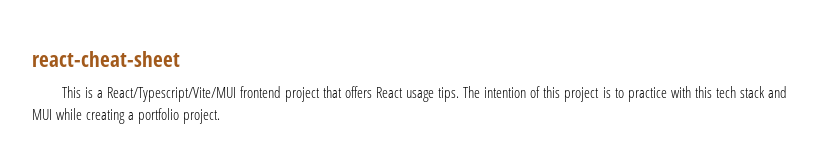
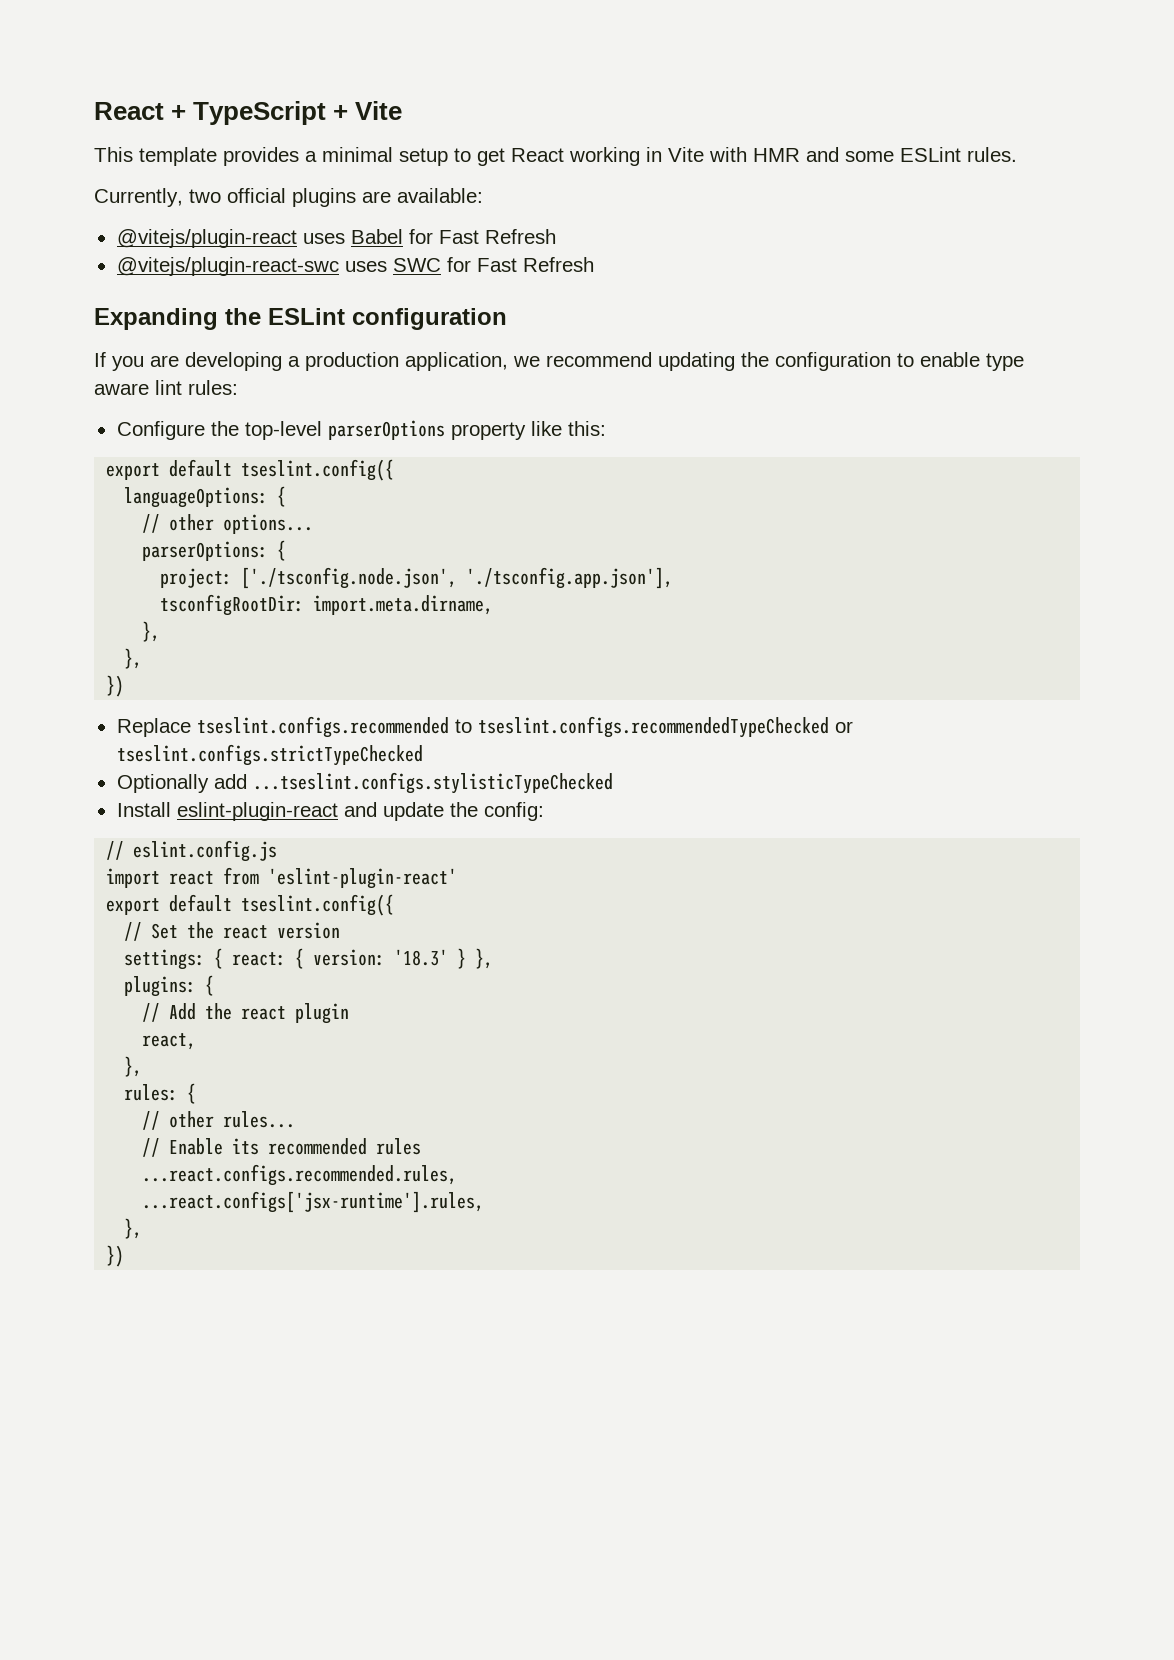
- react-cheat-sheet
- This is a React/Typescript/Vite/MUI frontend project that offers React usage tips. The intention of this project is to practice with this tech stack and MUI while creating a portfolio project.
+ React + TypeScript + Vite
+ This template provides a minimal setup to get React working in Vite with HMR and some ESLint rules.
+ Currently, two official plugins are available:
+ @vitejs/plugin-react uses Babel for Fast Refresh
+ @vitejs/plugin-react-swc uses SWC for Fast Refresh
+ Expanding the ESLint configuration
+ If you are developing a production application, we recommend updating the configuration to enable type aware lint rules:
+ Configure the top-level parserOptions property like this:
+ export default tseslint.config({
+ languageOptions: {
+ // other options...
+ parserOptions: {
+ project: ['./tsconfig.node.json', './tsconfig.app.json'],
+ tsconfigRootDir: import.meta.dirname,
+ },
+ },
+ })
+ Replace tseslint.configs.recommended to tseslint.configs.recommendedTypeChecked or tseslint.configs.strictTypeChecked
+ Optionally add ...tseslint.configs.stylisticTypeChecked
+ Install eslint-plugin-react and update the config:
+ // eslint.config.js
+ import react from 'eslint-plugin-react'
+ export default tseslint.config({
+ // Set the react version
+ settings: { react: { version: '18.3' } },
+ plugins: {
+ // Add the react plugin
+ react,
+ },
+ rules: {
+ // other rules...
+ // Enable its recommended rules
+ ...react.configs.recommended.rules,
+ ...react.configs['jsx-runtime'].rules,
+ },
+ })

